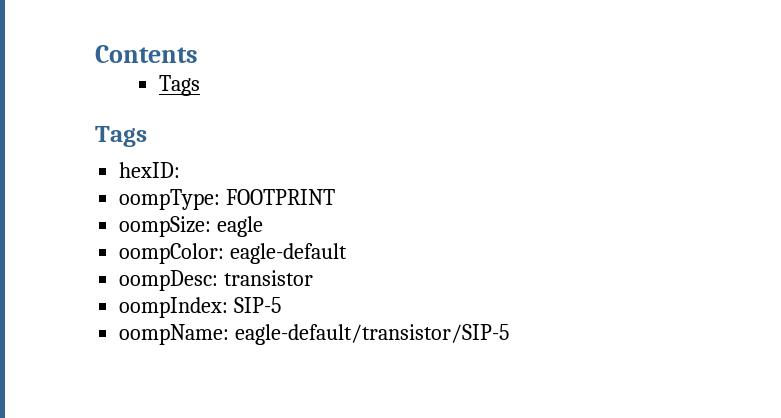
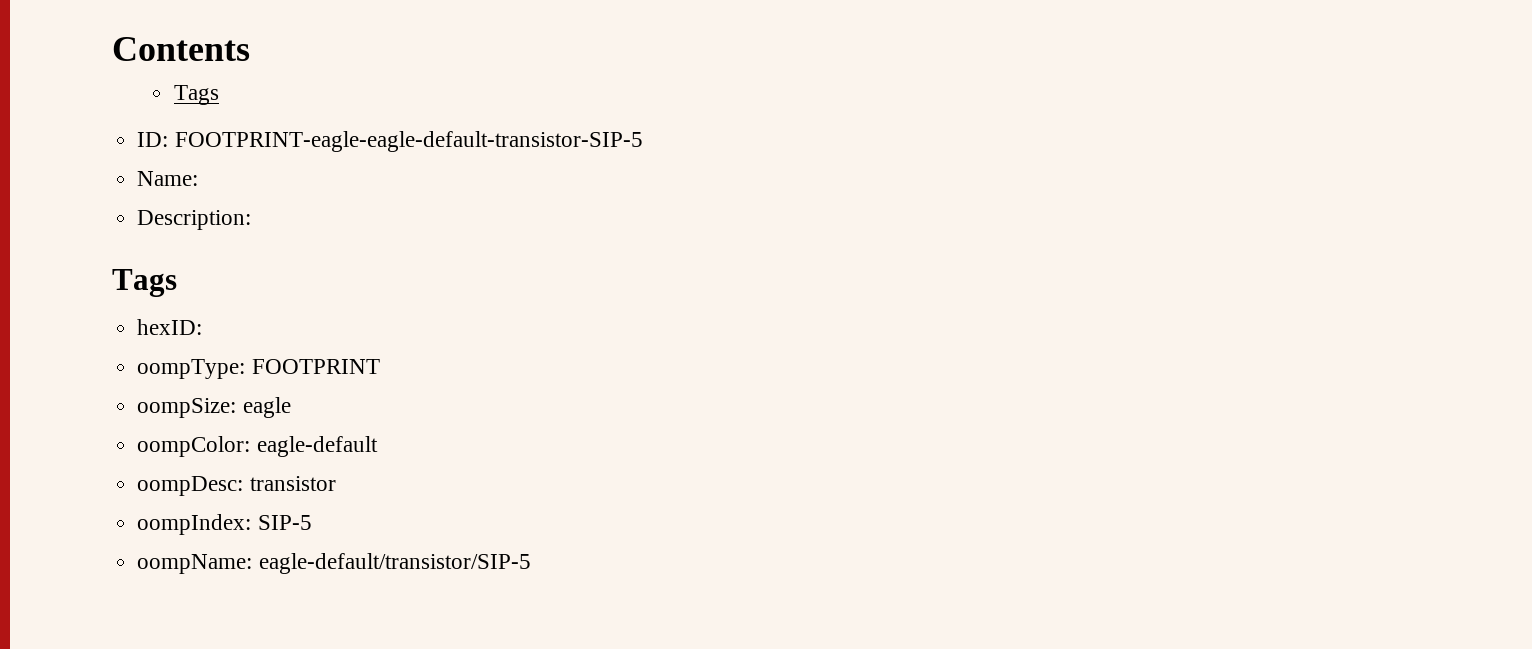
+ ID: FOOTPRINT-eagle-eagle-default-transistor-SIP-5
+ Name:
+ Description:

